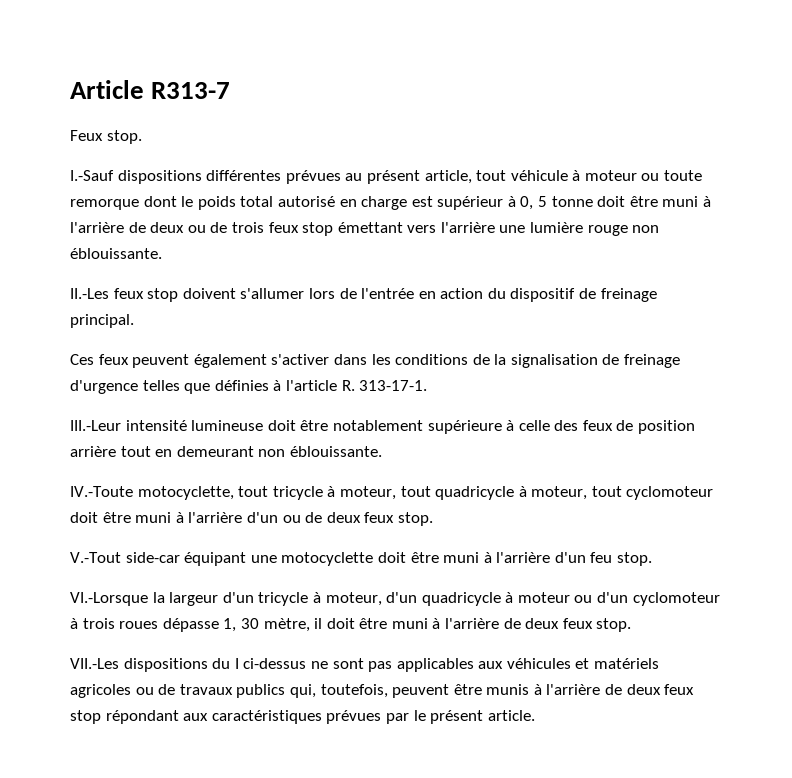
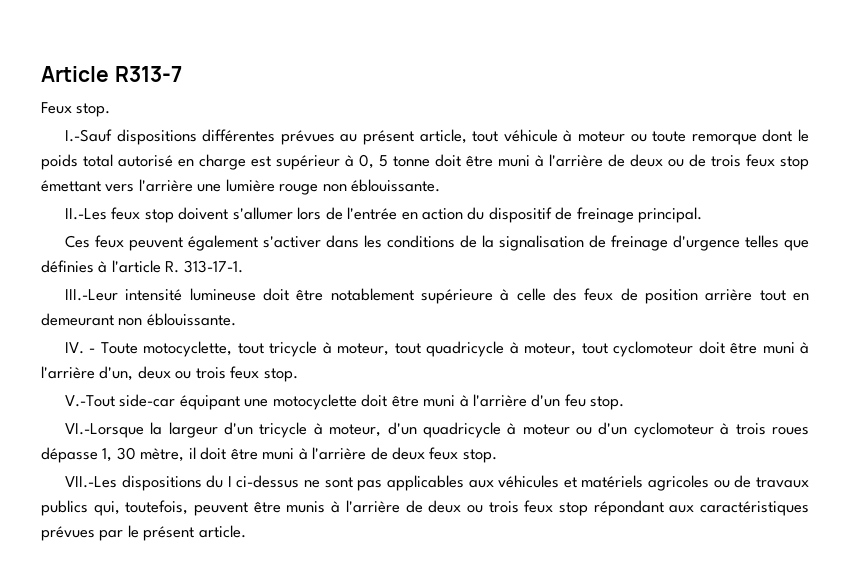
- IV.-Toute motocyclette, tout tricycle à moteur, tout quadricycle à moteur, tout cyclomoteur doit être muni à l'arrière d'un ou de deux feux stop.
+ IV. - Toute motocyclette, tout tricycle à moteur, tout quadricycle à moteur, tout cyclomoteur doit être muni à l'arrière d'un, deux ou trois feux stop.
- VII.-Les dispositions du I ci-dessus ne sont pas applicables aux véhicules et matériels agricoles ou de travaux publics qui, toutefois, peuvent être munis à l'arrière de deux feux stop répondant aux caractéristiques prévues par le présent article.
+ VII.-Les dispositions du I ci-dessus ne sont pas applicables aux véhicules et matériels agricoles ou de travaux publics qui, toutefois, peuvent être munis à l'arrière de deux ou trois feux stop répondant aux caractéristiques prévues par le présent article.

